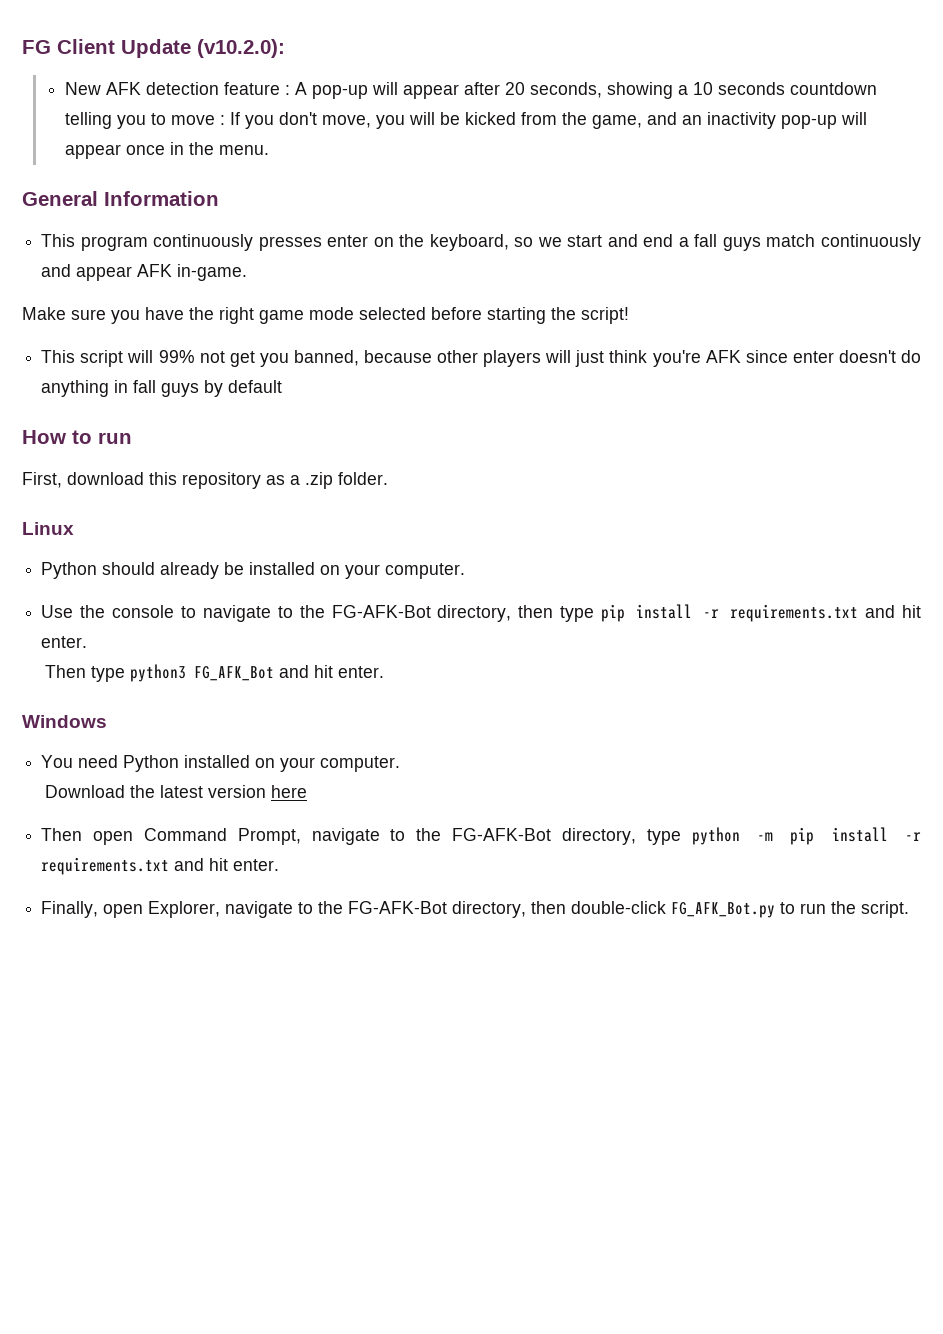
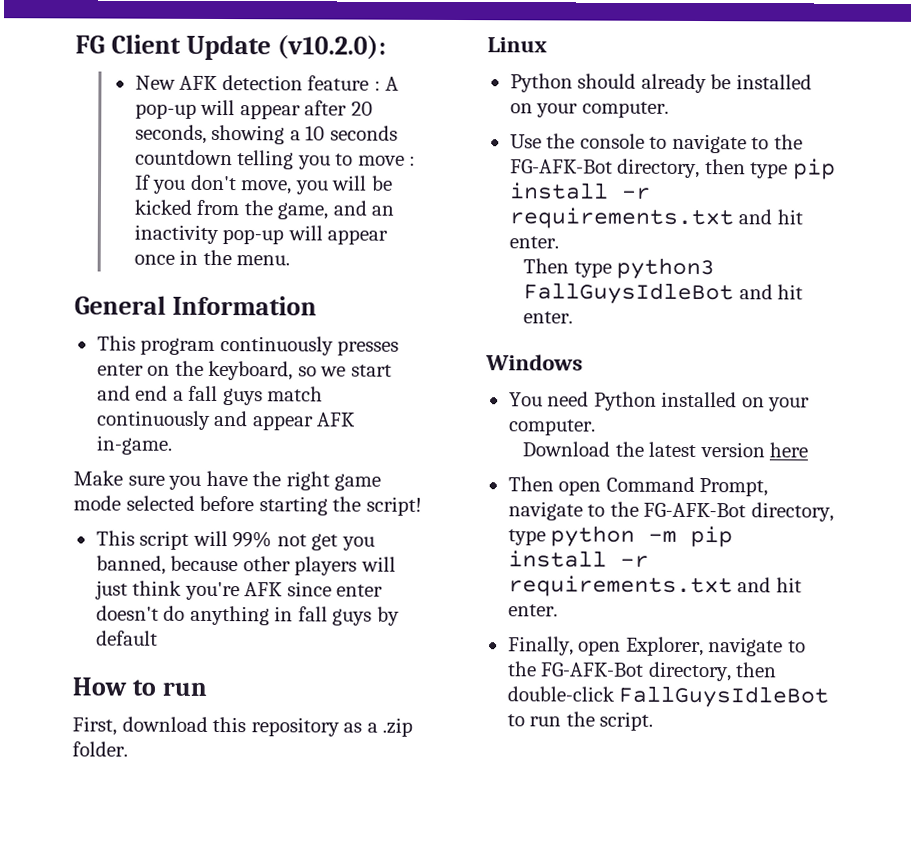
- Then type python3 FG_AFK_Bot and hit enter.
+ Then type python3 FallGuysIdleBot and hit enter.
- Finally, open Explorer, navigate to the FG-AFK-Bot directory, then double-click FG_AFK_Bot.py to run the script.
+ Finally, open Explorer, navigate to the FG-AFK-Bot directory, then double-click FallGuysIdleBot to run the script.

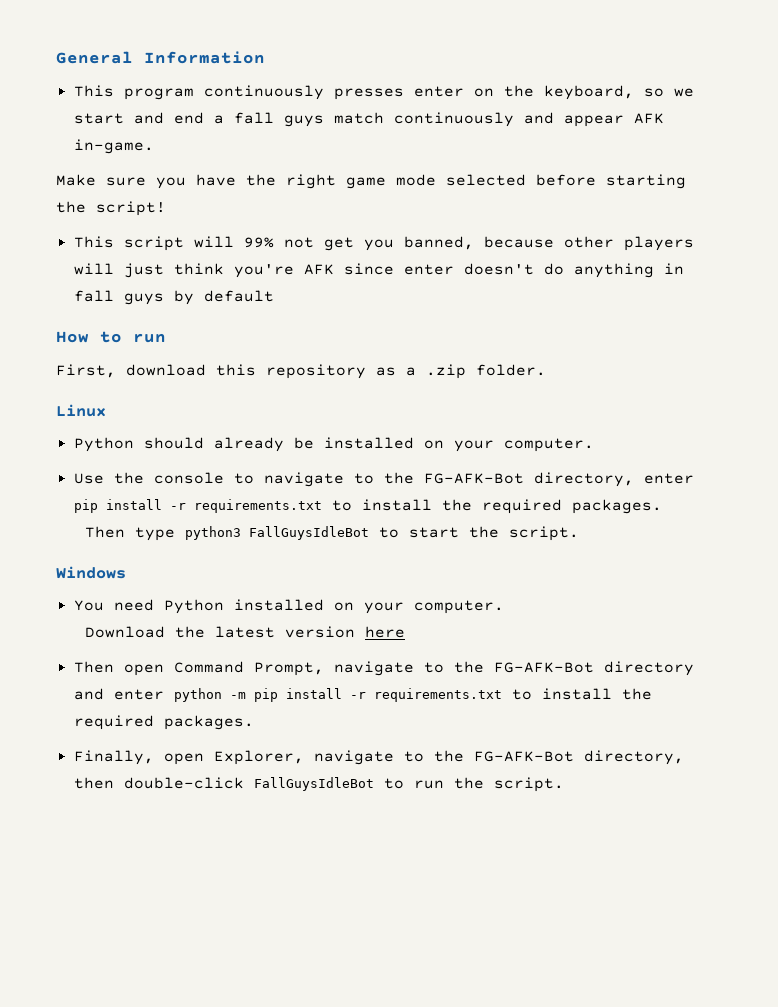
- FG Client Update (v10.2.0):
- New AFK detection feature : A pop-up will appear after 20 seconds, showing a 10 seconds countdown telling you to move : If you don't move, you will be kicked from the game, and an inactivity pop-up will appear once in the menu.
- Use the console to navigate to the FG-AFK-Bot directory, then type pip install -r requirements.txt and hit enter.
+ Use the console to navigate to the FG-AFK-Bot directory, enter pip install -r requirements.txt to install the required packages.
- Then type python3 FallGuysIdleBot and hit enter.
+ Then type python3 FallGuysIdleBot to start the script.
- Then open Command Prompt, navigate to the FG-AFK-Bot directory, type python -m pip install -r requirements.txt and hit enter.
+ Then open Command Prompt, navigate to the FG-AFK-Bot directory and enter python -m pip install -r requirements.txt to install the required packages.

